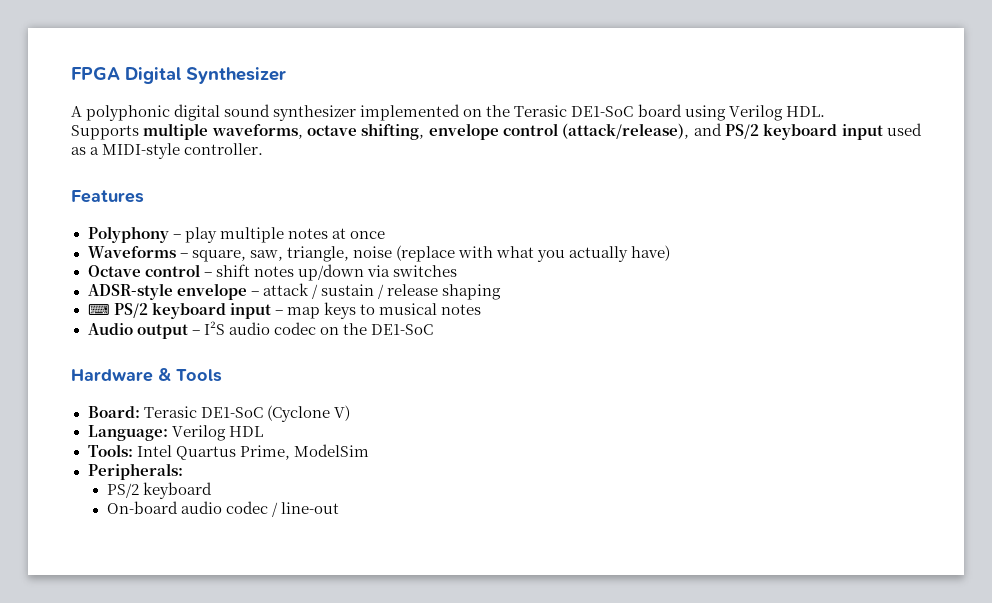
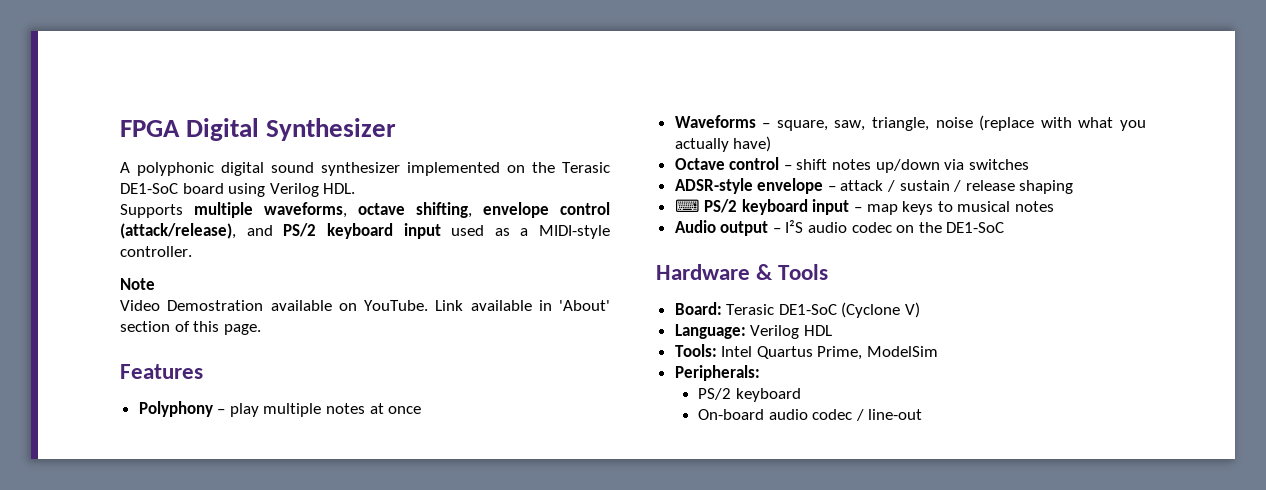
+ Note
+ Video Demostration available on YouTube. Link available in 'About' section of this page.

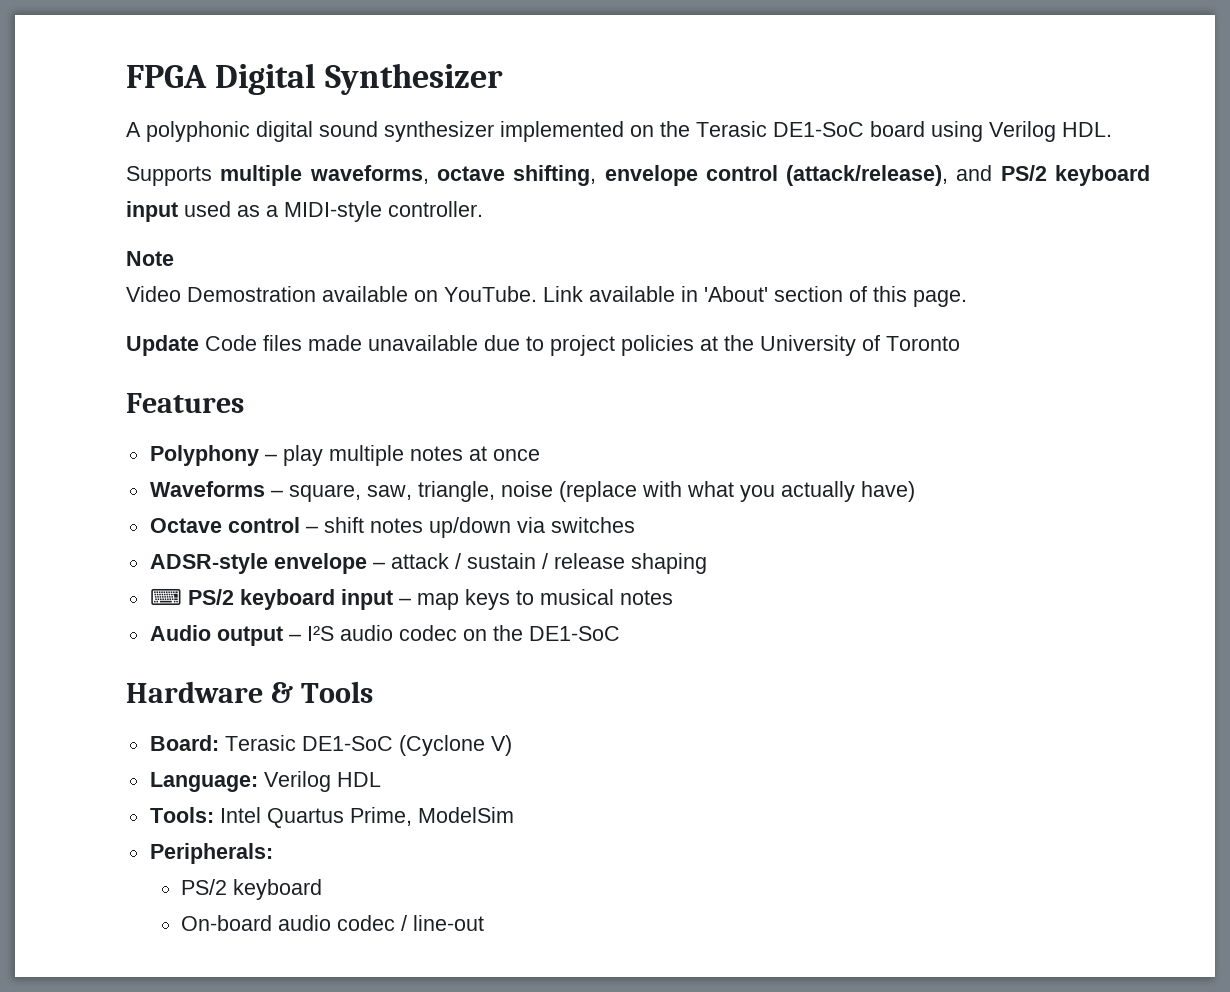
+ Update Code files made unavailable due to project policies at the University of Toronto

